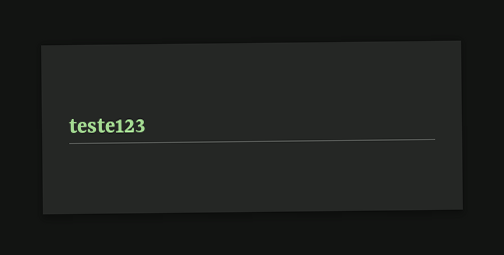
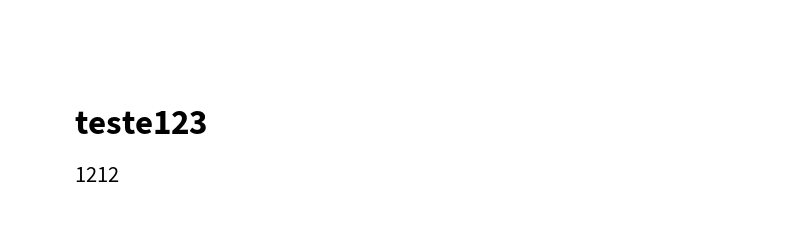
+ 1212

